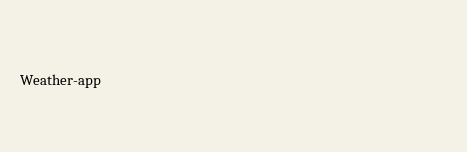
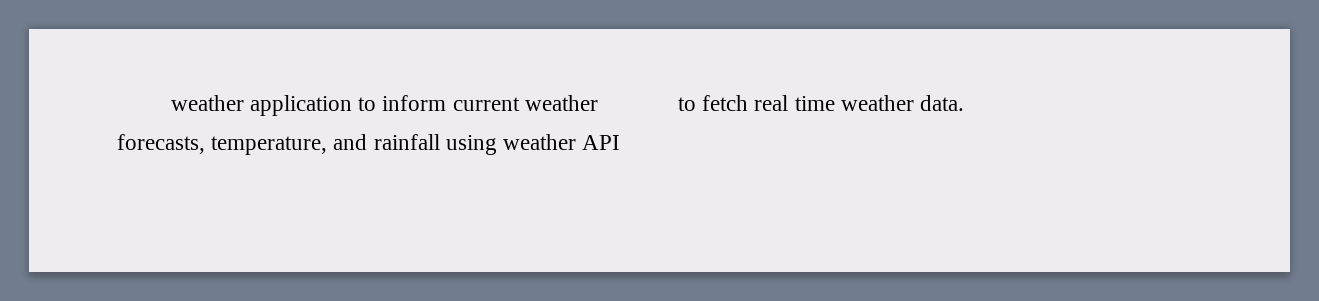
- Weather-app
+ weather application to inform current weather forecasts, temperature, and rainfall using weather API to fetch real time weather data.

